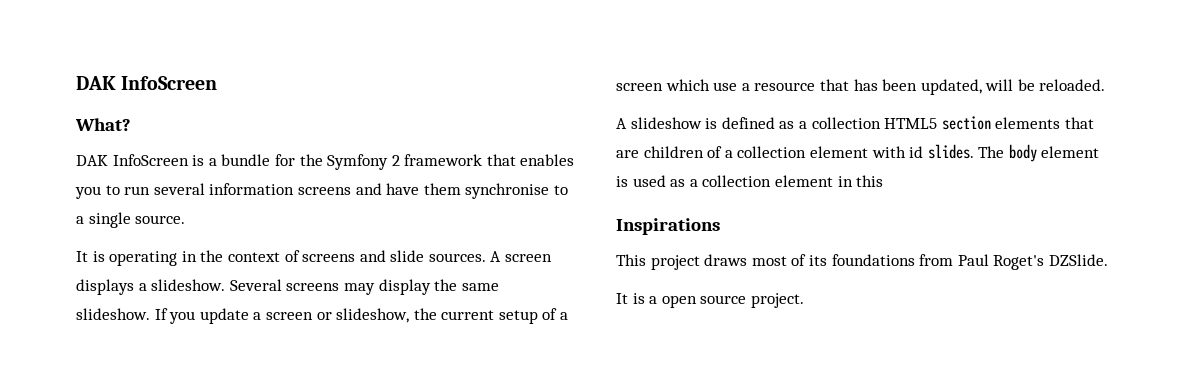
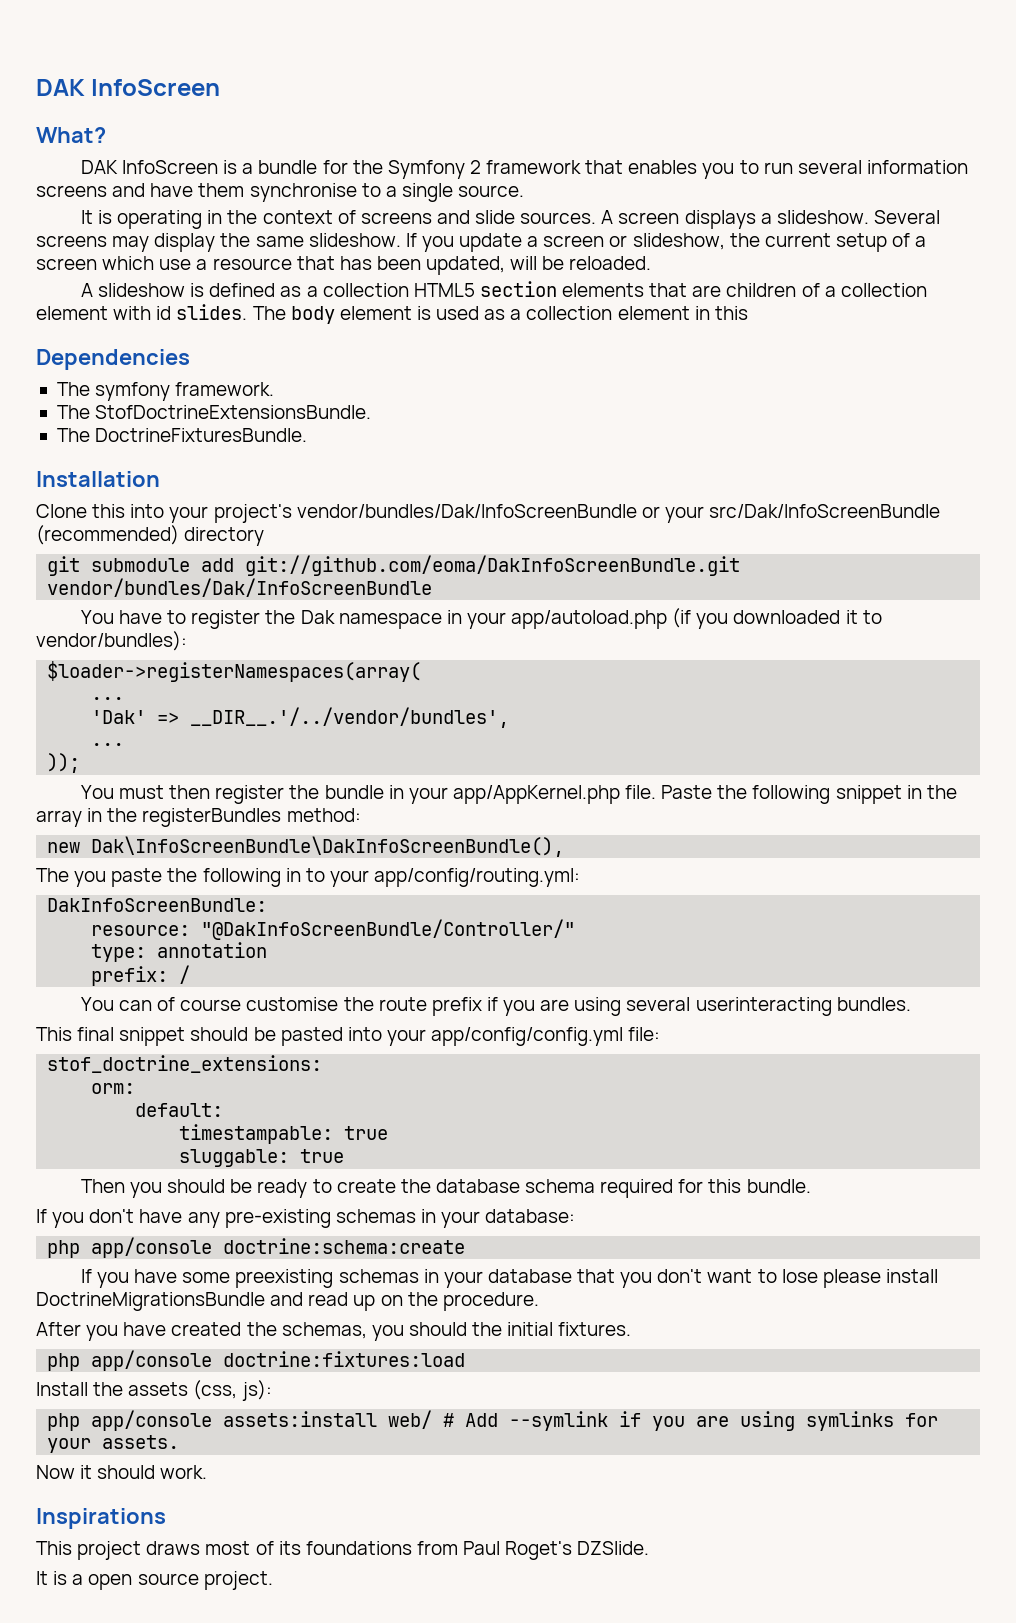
+ Dependencies
+ The symfony framework.
+ The StofDoctrineExtensionsBundle.
+ The DoctrineFixturesBundle.
+ Installation
+ Clone this into your project's vendor/bundles/Dak/InfoScreenBundle or your src/Dak/InfoScreenBundle (recommended) directory
+ git submodule add git://github.com/eoma/DakInfoScreenBundle.git vendor/bundles/Dak/InfoScreenBundle
+ You have to register the Dak namespace in your app/autoload.php (if you downloaded it to vendor/bundles):
+ $loader->registerNamespaces(array(
+ ...
+ 'Dak' => __DIR__.'/../vendor/bundles',
+ ...
+ ));
+ You must then register the bundle in your app/AppKernel.php file. Paste the following snippet in the array in the registerBundles method:
+ new Dak\InfoScreenBundle\DakInfoScreenBundle(),
+ The you paste the following in to your app/config/routing.yml:
+ DakInfoScreenBundle:
+ resource: "@DakInfoScreenBundle/Controller/"
+ type: annotation
+ prefix: /
+ You can of course customise the route prefix if you are using several userinteracting bundles.
+ This final snippet should be pasted into your app/config/config.yml file:
+ stof_doctrine_extensions:
+ orm:
+ default:
+ timestampable: true
+ sluggable: true
+ Then you should be ready to create the database schema required for this bundle.
+ If you don't have any pre-existing schemas in your database:
+ php app/console doctrine:schema:create
+ If you have some preexisting schemas in your database that you don't want to lose please install DoctrineMigrationsBundle and read up on the procedure.
+ After you have created the schemas, you should the initial fixtures.
+ php app/console doctrine:fixtures:load
+ Install the assets (css, js):
+ php app/console assets:install web/ # Add --symlink if you are using symlinks for your assets.
+ Now it should work.

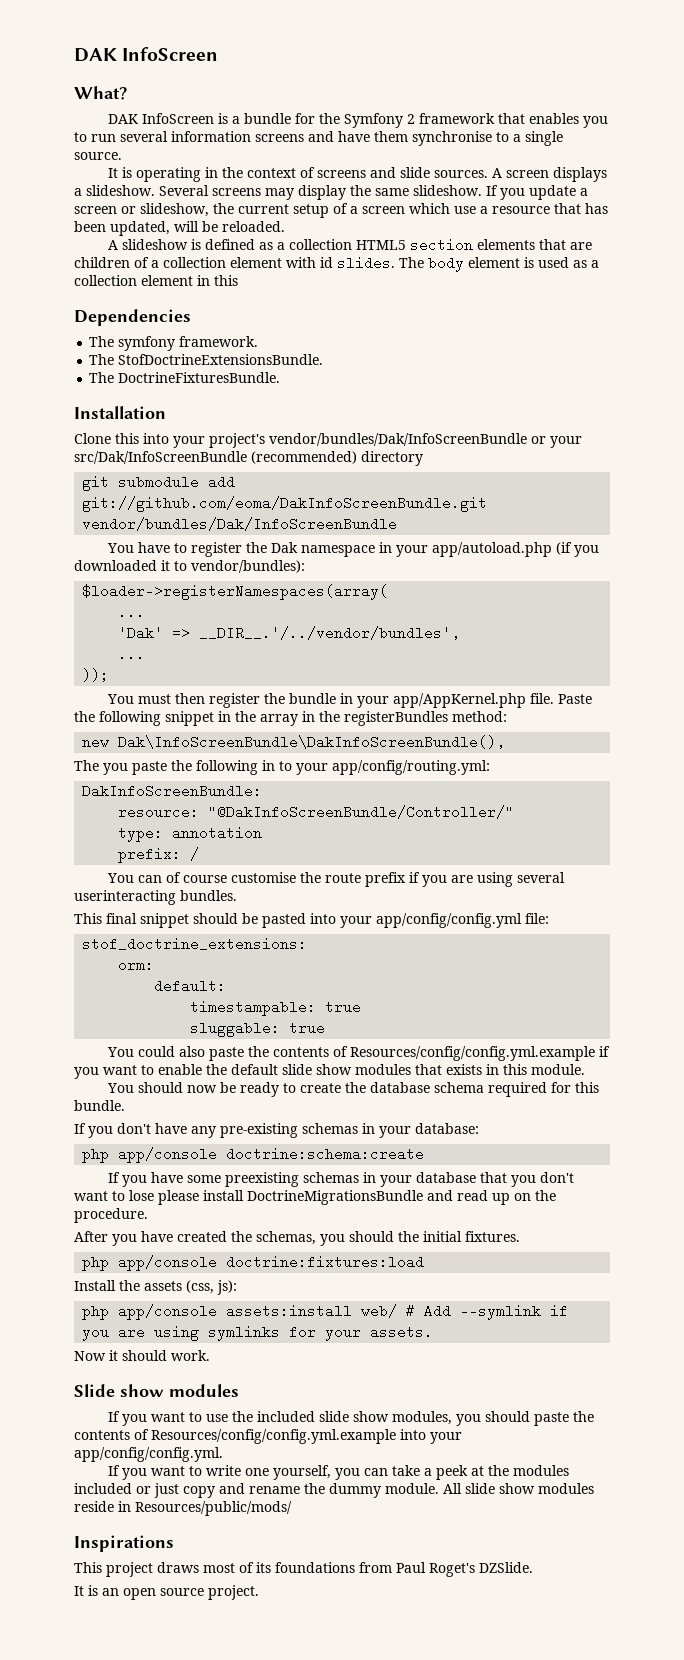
- Then you should be ready to create the database schema required for this bundle.
+ You could also paste the contents of Resources/config/config.yml.example if you want to enable the default slide show modules that exists in this module.
+ You should now be ready to create the database schema required for this bundle.
+ Slide show modules
+ If you want to use the included slide show modules, you should paste the contents of Resources/config/config.yml.example into your app/config/config.yml.
+ If you want to write one yourself, you can take a peek at the modules included or just copy and rename the dummy module. All slide show modules reside in Resources/public/mods/
- It is a open source project.
+ It is an open source project.

